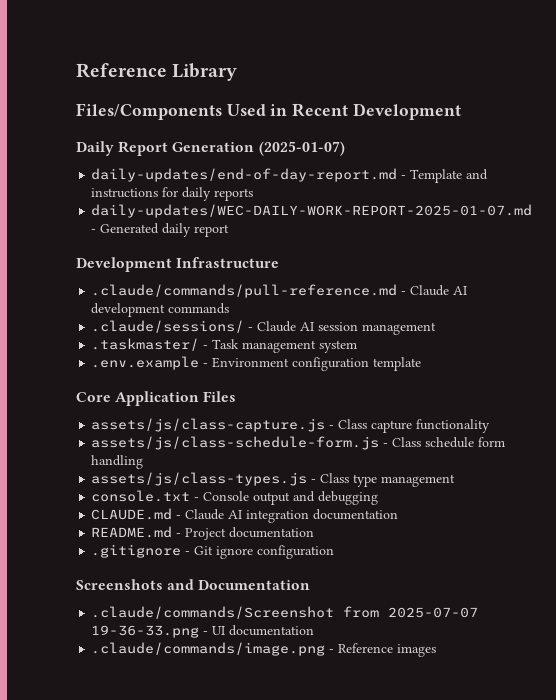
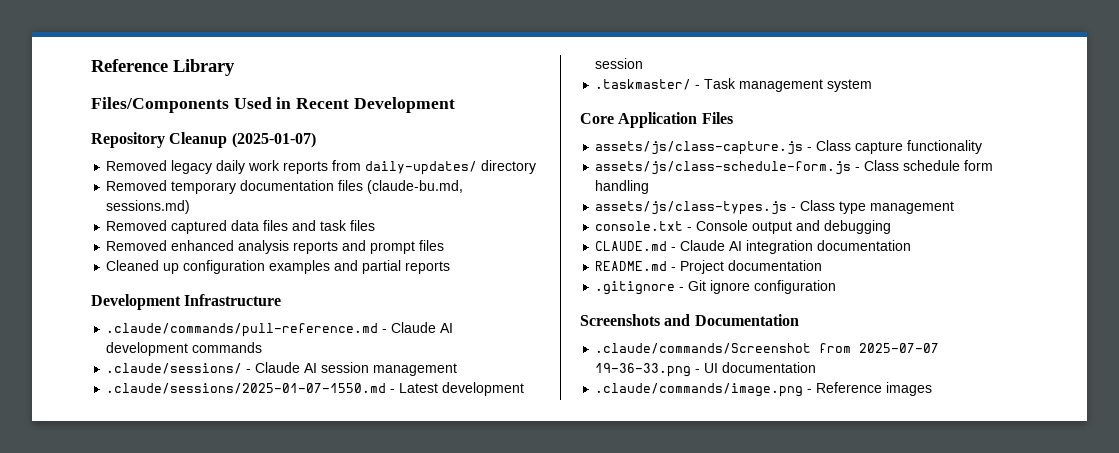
- Daily Report Generation (2025-01-07)
- daily-updates/end-of-day-report.md - Template and instructions for daily reports
- daily-updates/WEC-DAILY-WORK-REPORT-2025-01-07.md - Generated daily report
+ Repository Cleanup (2025-01-07)
+ Removed legacy daily work reports from daily-updates/ directory
+ Removed temporary documentation files (claude-bu.md, sessions.md)
+ Removed captured data files and task files
+ Removed enhanced analysis reports and prompt files
+ Cleaned up configuration examples and partial reports
+ .claude/sessions/2025-01-07-1550.md - Latest development session
- .env.example - Environment configuration template

